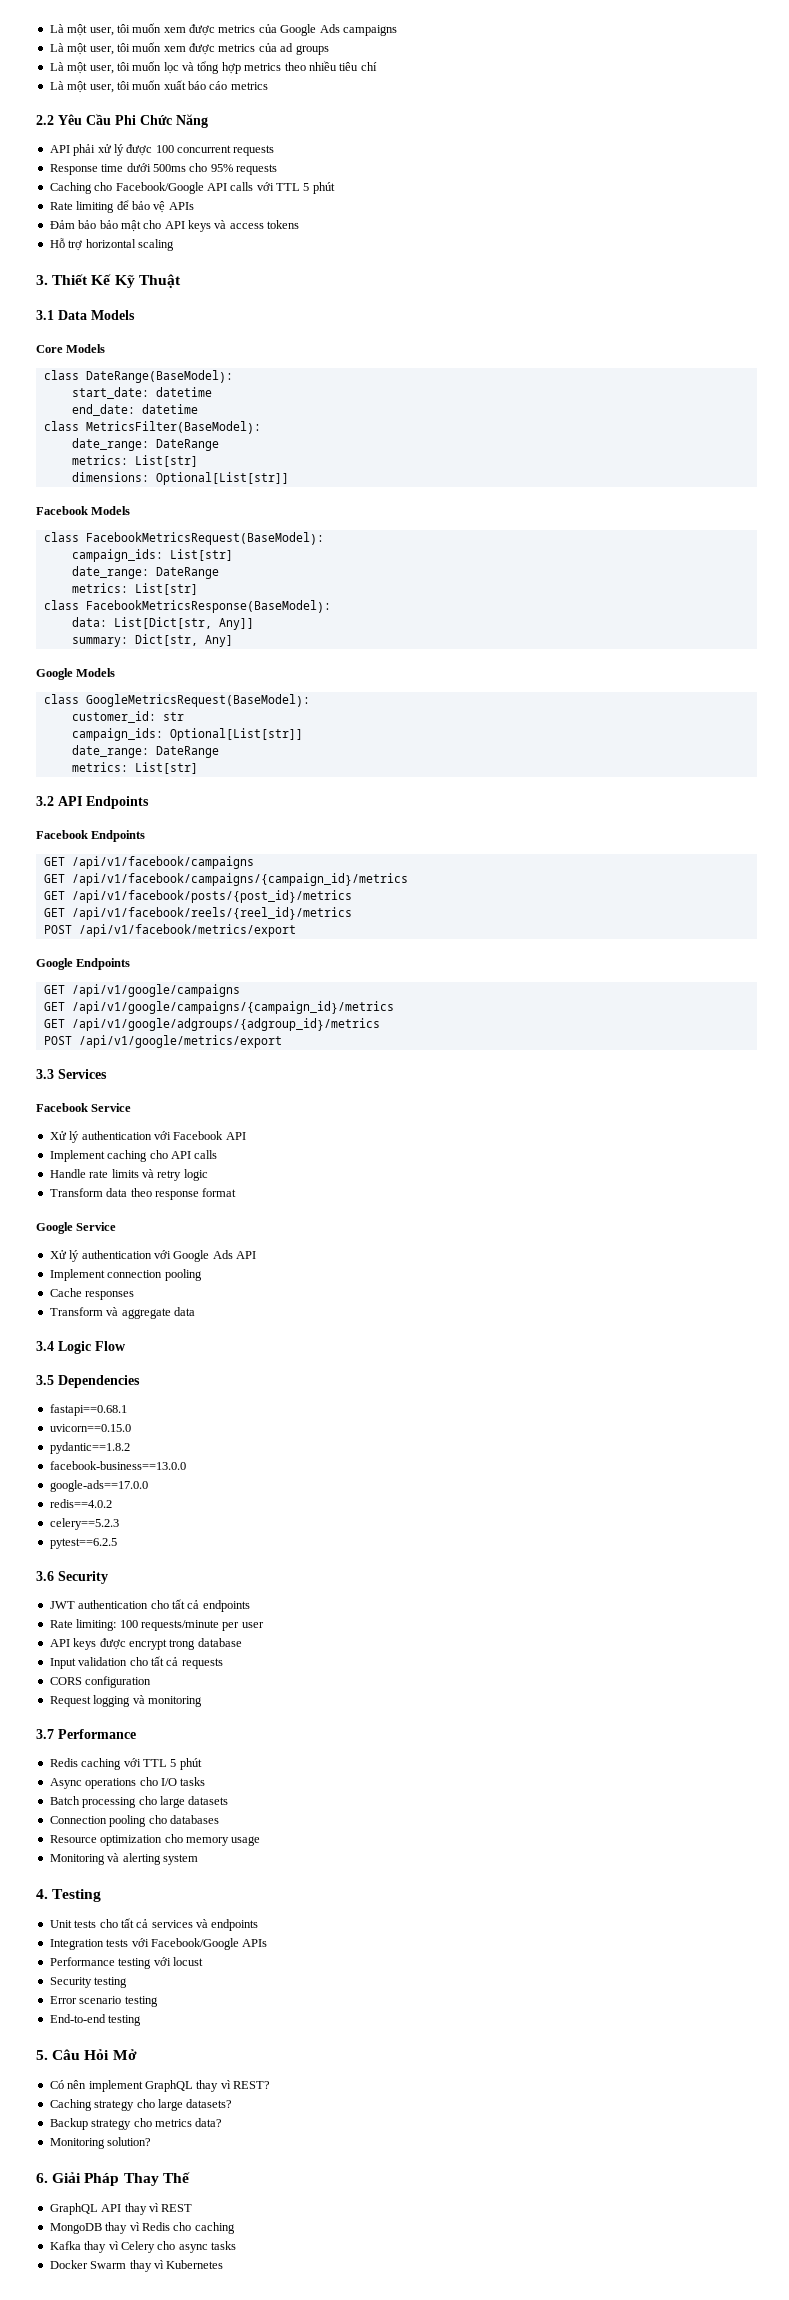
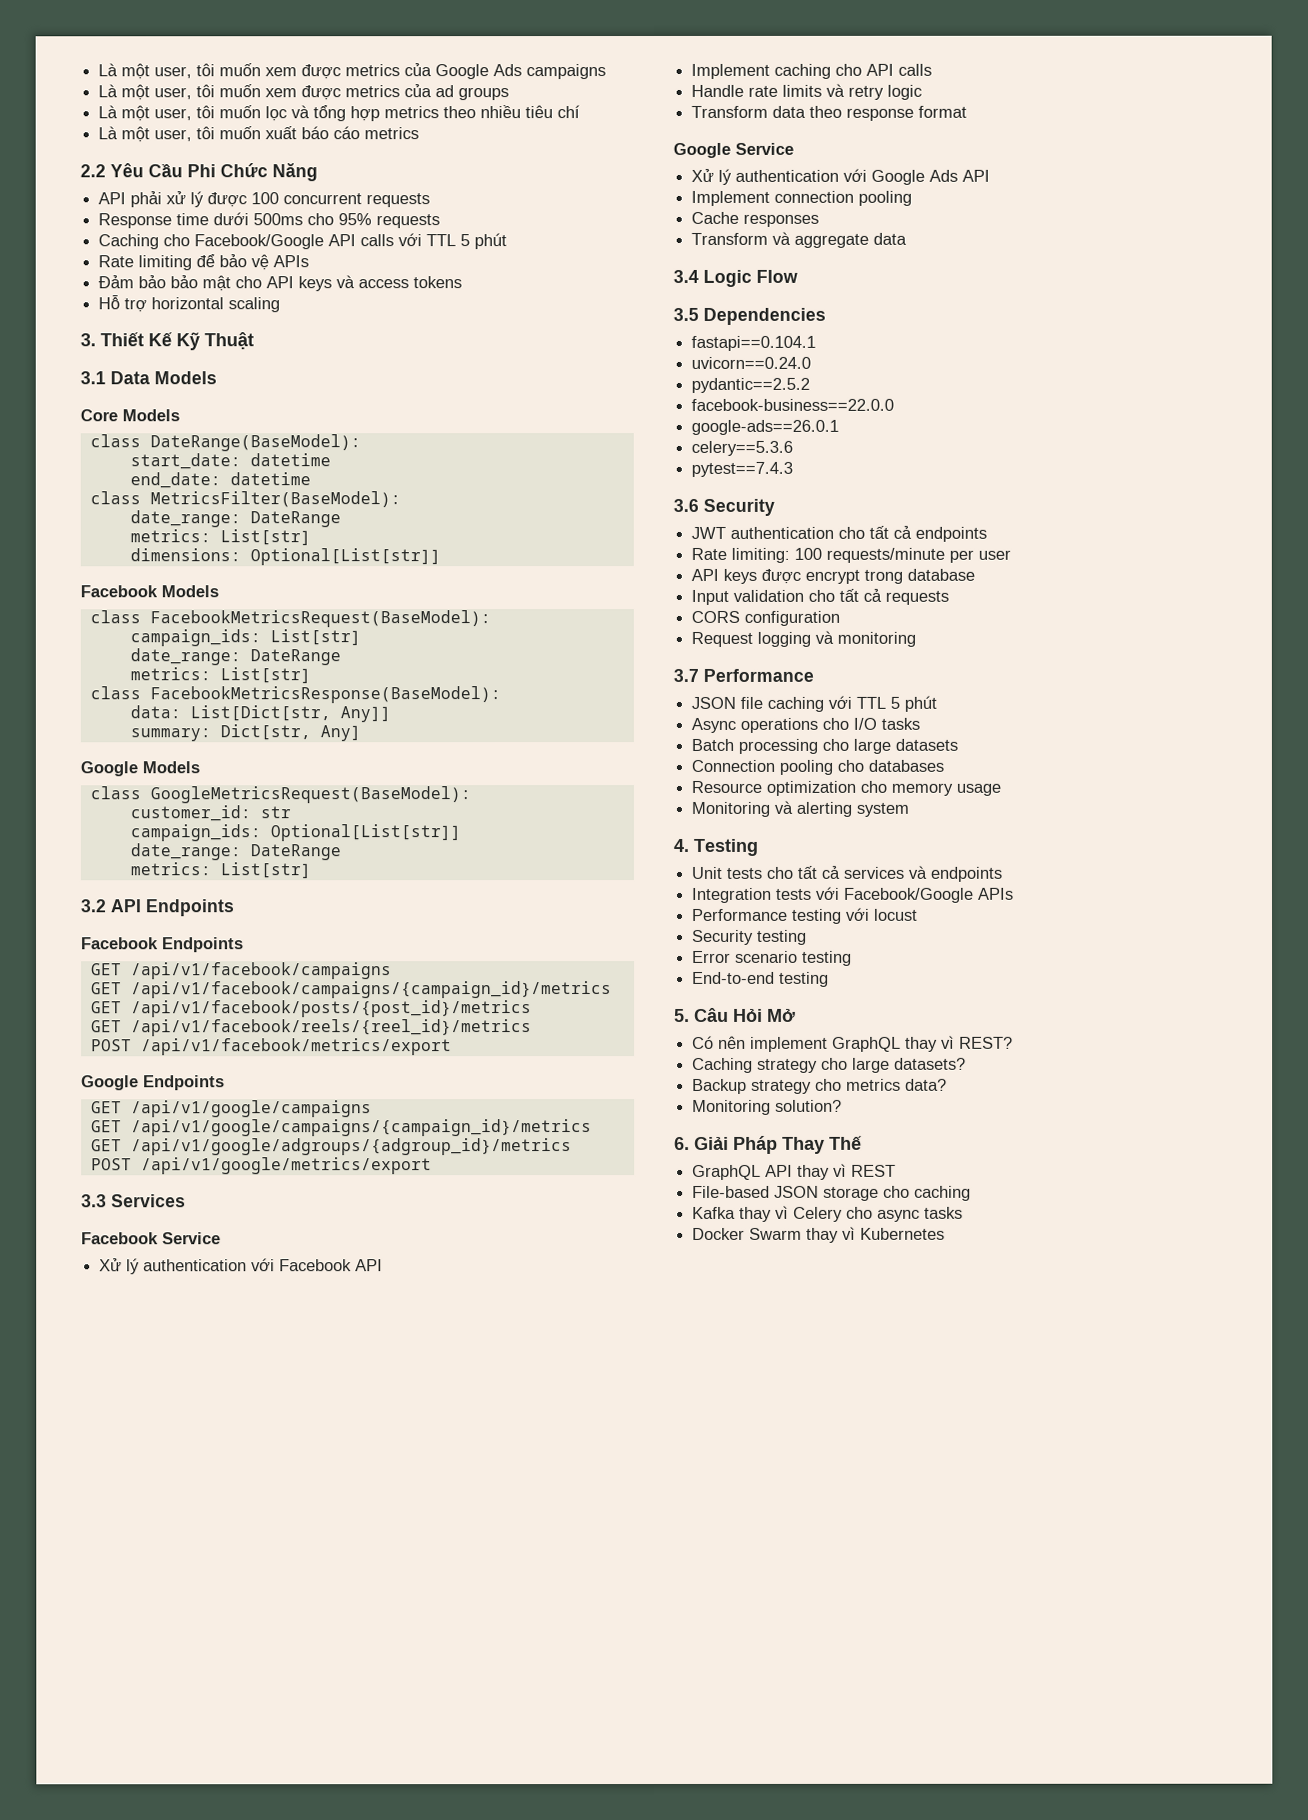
- fastapi==0.68.1
- uvicorn==0.15.0
- pydantic==1.8.2
- facebook-business==13.0.0
- google-ads==17.0.0
- redis==4.0.2
- celery==5.2.3
- pytest==6.2.5
+ fastapi==0.104.1
+ uvicorn==0.24.0
+ pydantic==2.5.2
+ facebook-business==22.0.0
+ google-ads==26.0.1
+ celery==5.3.6
+ pytest==7.4.3
- Redis caching với TTL 5 phút
+ JSON file caching với TTL 5 phút
- MongoDB thay vì Redis cho caching
+ File-based JSON storage cho caching

